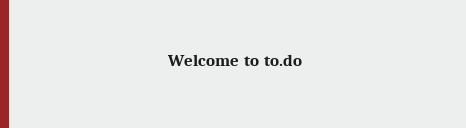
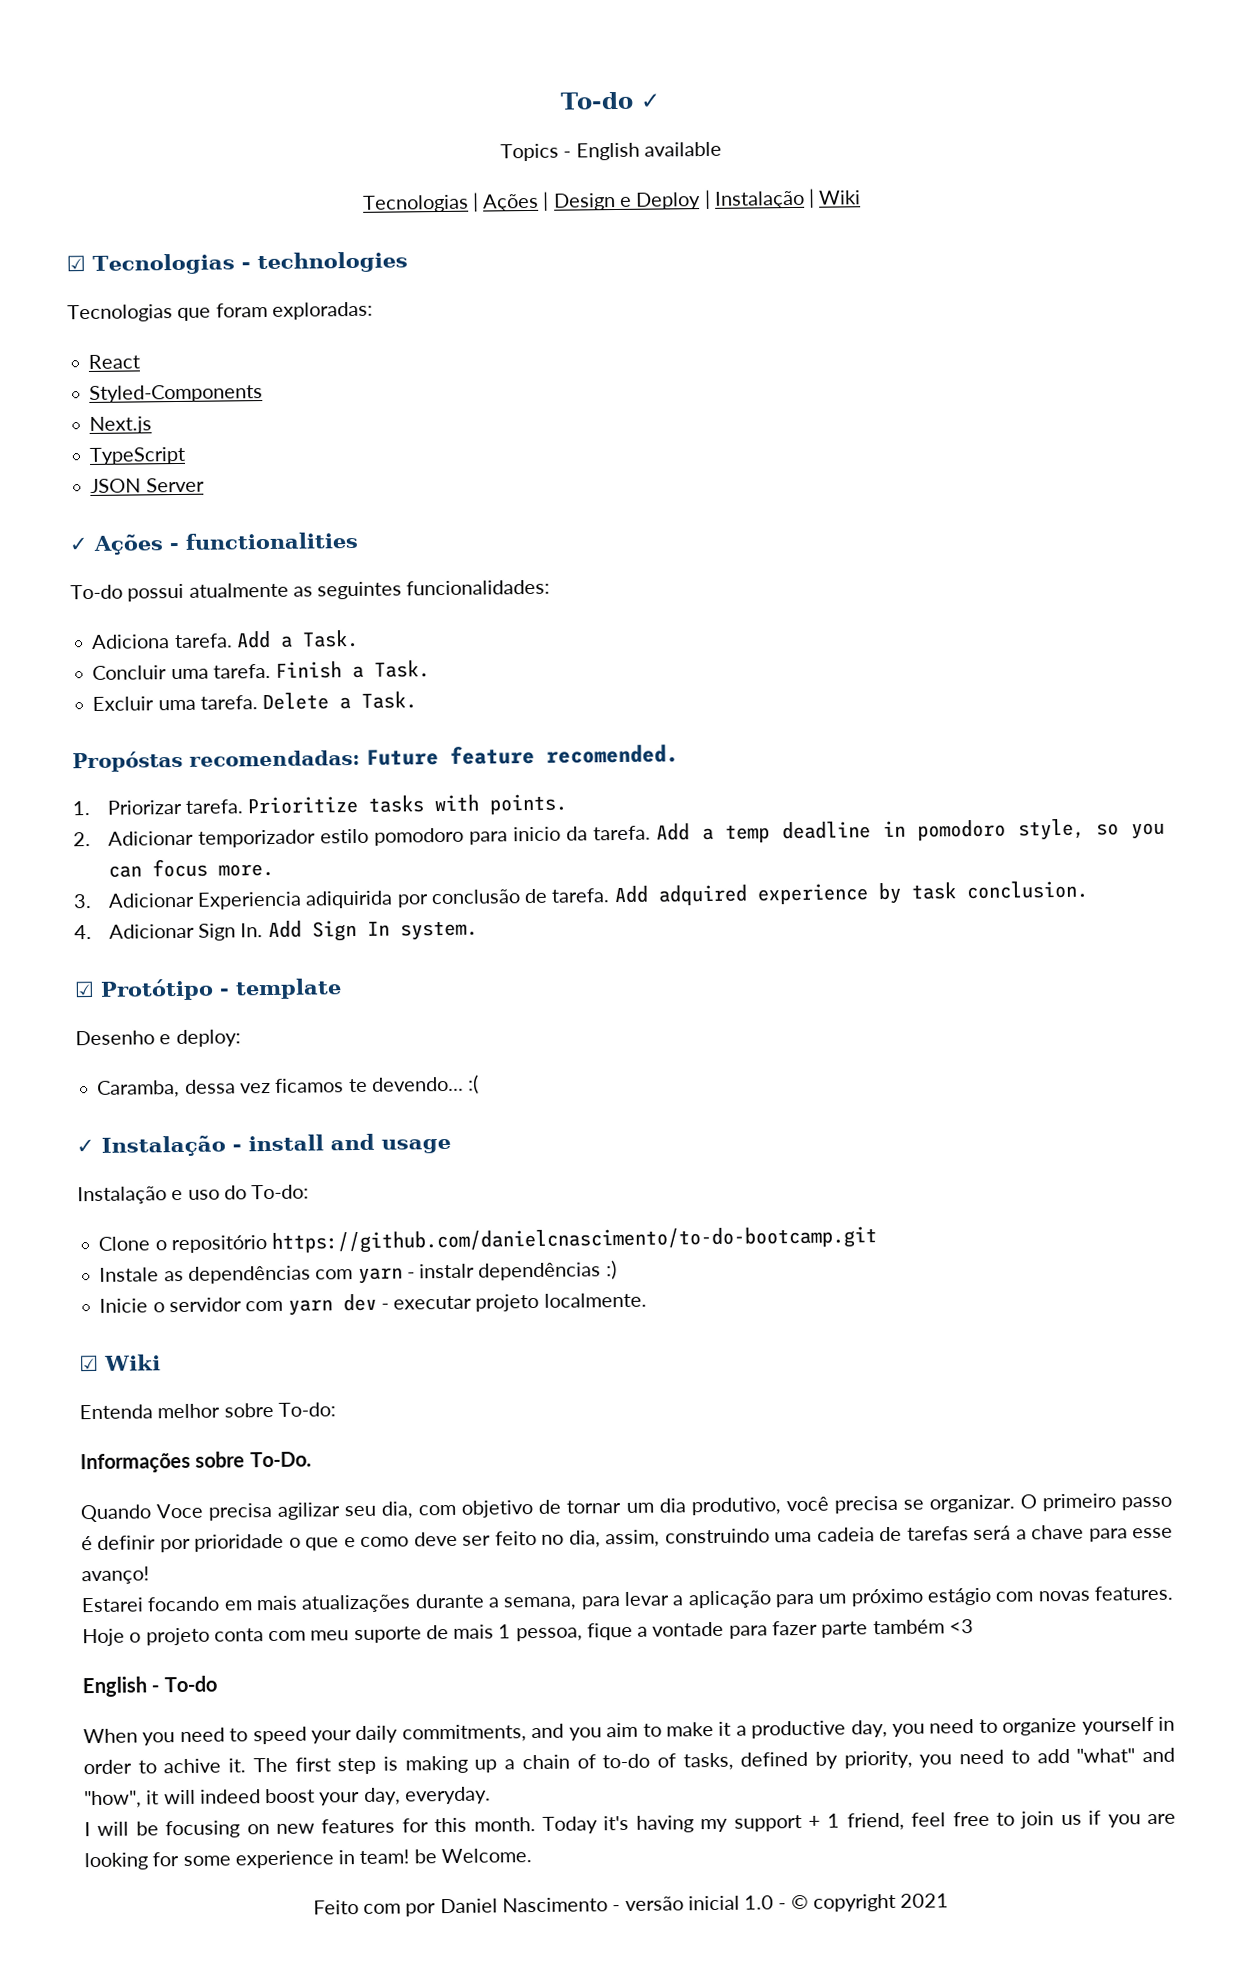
- Welcome to to.do
+ To-do ✓
+ Topics - English available
+ Tecnologias | Ações | Design e Deploy | Instalação | Wiki
+ ☑ Tecnologias - technologies
+ Tecnologias que foram exploradas:
+ React
+ Styled-Components
+ Next.js
+ TypeScript
+ JSON Server
+ ✓ Ações - functionalities
+ To-do possui atualmente as seguintes funcionalidades:
+ Adiciona tarefa. Add a Task.
+ Concluir uma tarefa. Finish a Task.
+ Excluir uma tarefa. Delete a Task.
+ Propóstas recomendadas: Future feature recomended.
+ 1. Priorizar tarefa. Prioritize tasks with points.
+ 2. Adicionar temporizador estilo pomodoro para inicio da tarefa. Add a temp deadline in pomodoro style, so you can focus more.
+ 3. Adicionar Experiencia adiquirida por conclusão de tarefa. Add adquired experience by task conclusion.
+ 4. Adicionar Sign In. Add Sign In system.
+ ☑ Protótipo - template
+ Desenho e deploy:
+ Caramba, dessa vez ficamos te devendo... :(
+ ✓ Instalação - install and usage
+ Instalação e uso do To-do:
+ Clone o repositório https://github.com/danielcnascimento/to-do-bootcamp.git
+ Instale as dependências com yarn - instalr dependências :)
+ Inicie o servidor com yarn dev - executar projeto localmente.
+ ☑ Wiki
+ Entenda melhor sobre To-do:
+ Informações sobre To-Do.
+ Quando Voce precisa agilizar seu dia, com objetivo de tornar um dia produtivo, você precisa se organizar. O primeiro passo é definir por prioridade o que e como deve ser feito no dia, assim, construindo uma cadeia de tarefas será a chave para esse avanço!
+ Estarei focando em mais atualizações durante a semana, para levar a aplicação para um próximo estágio com novas features. Hoje o projeto conta com meu suporte de mais 1 pessoa, fique a vontade para fazer parte também <3
+ English - To-do
+ When you need to speed your daily commitments, and you aim to make it a productive day, you need to organize yourself in order to achive it. The first step is making up a chain of to-do of tasks, defined by priority, you need to add "what" and "how", it will indeed boost your day, everyday.
+ I will be focusing on new features for this month. Today it's having my support + 1 friend, feel free to join us if you are looking for some experience in team! be Welcome.
+ Feito com por Daniel Nascimento - versão inicial 1.0 - © copyright 2021

